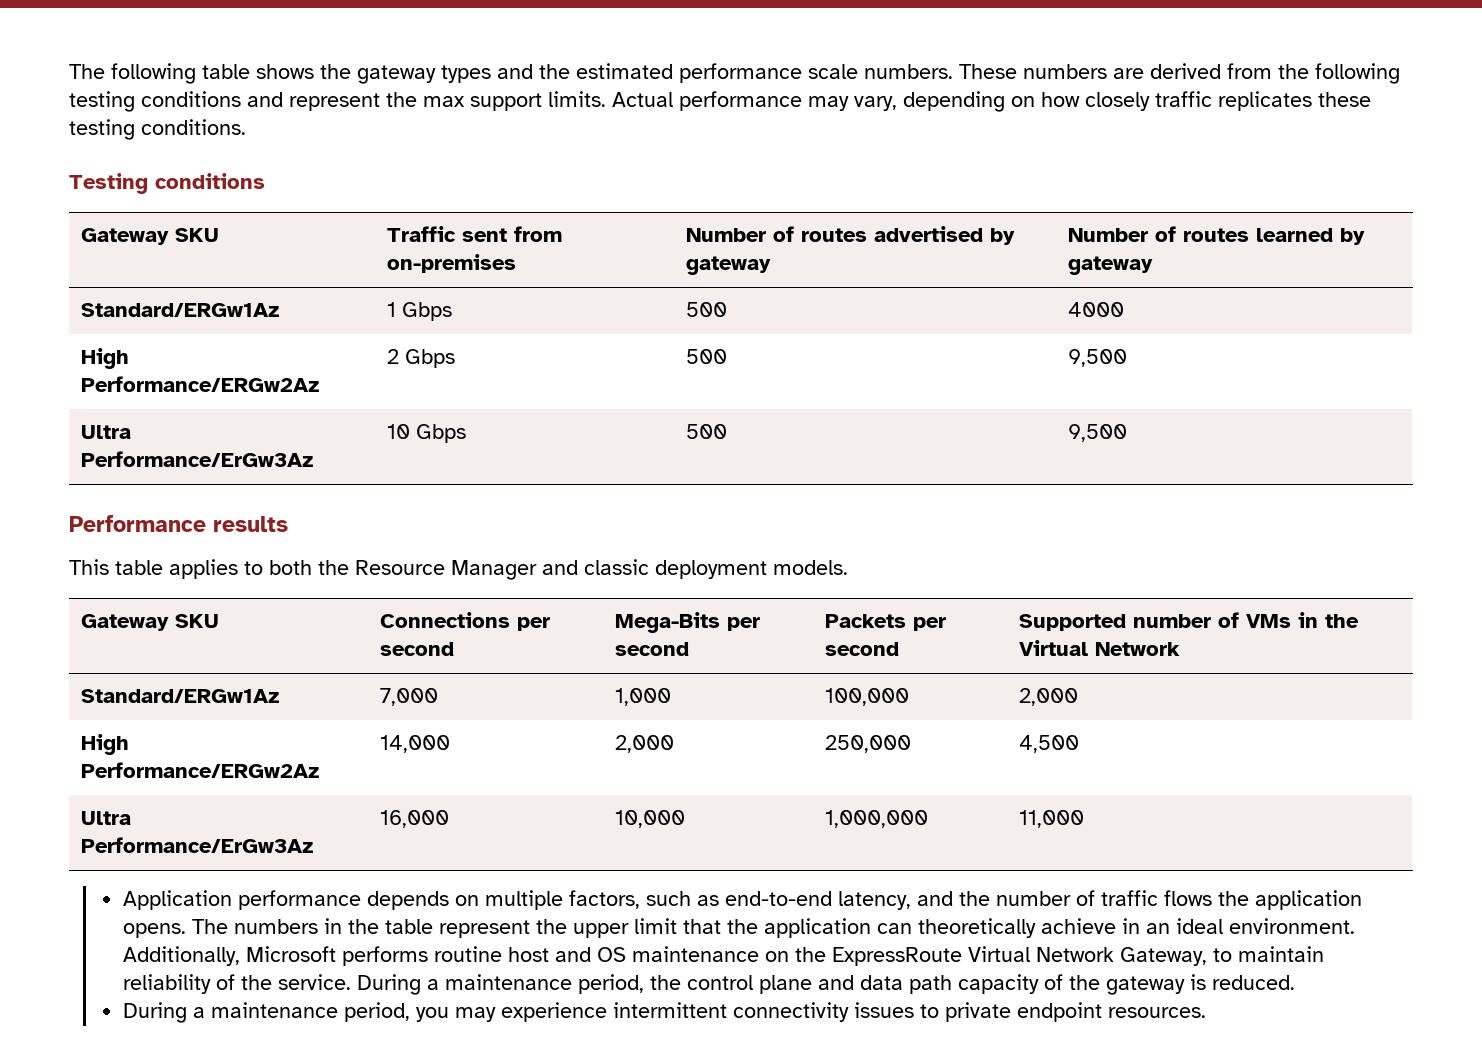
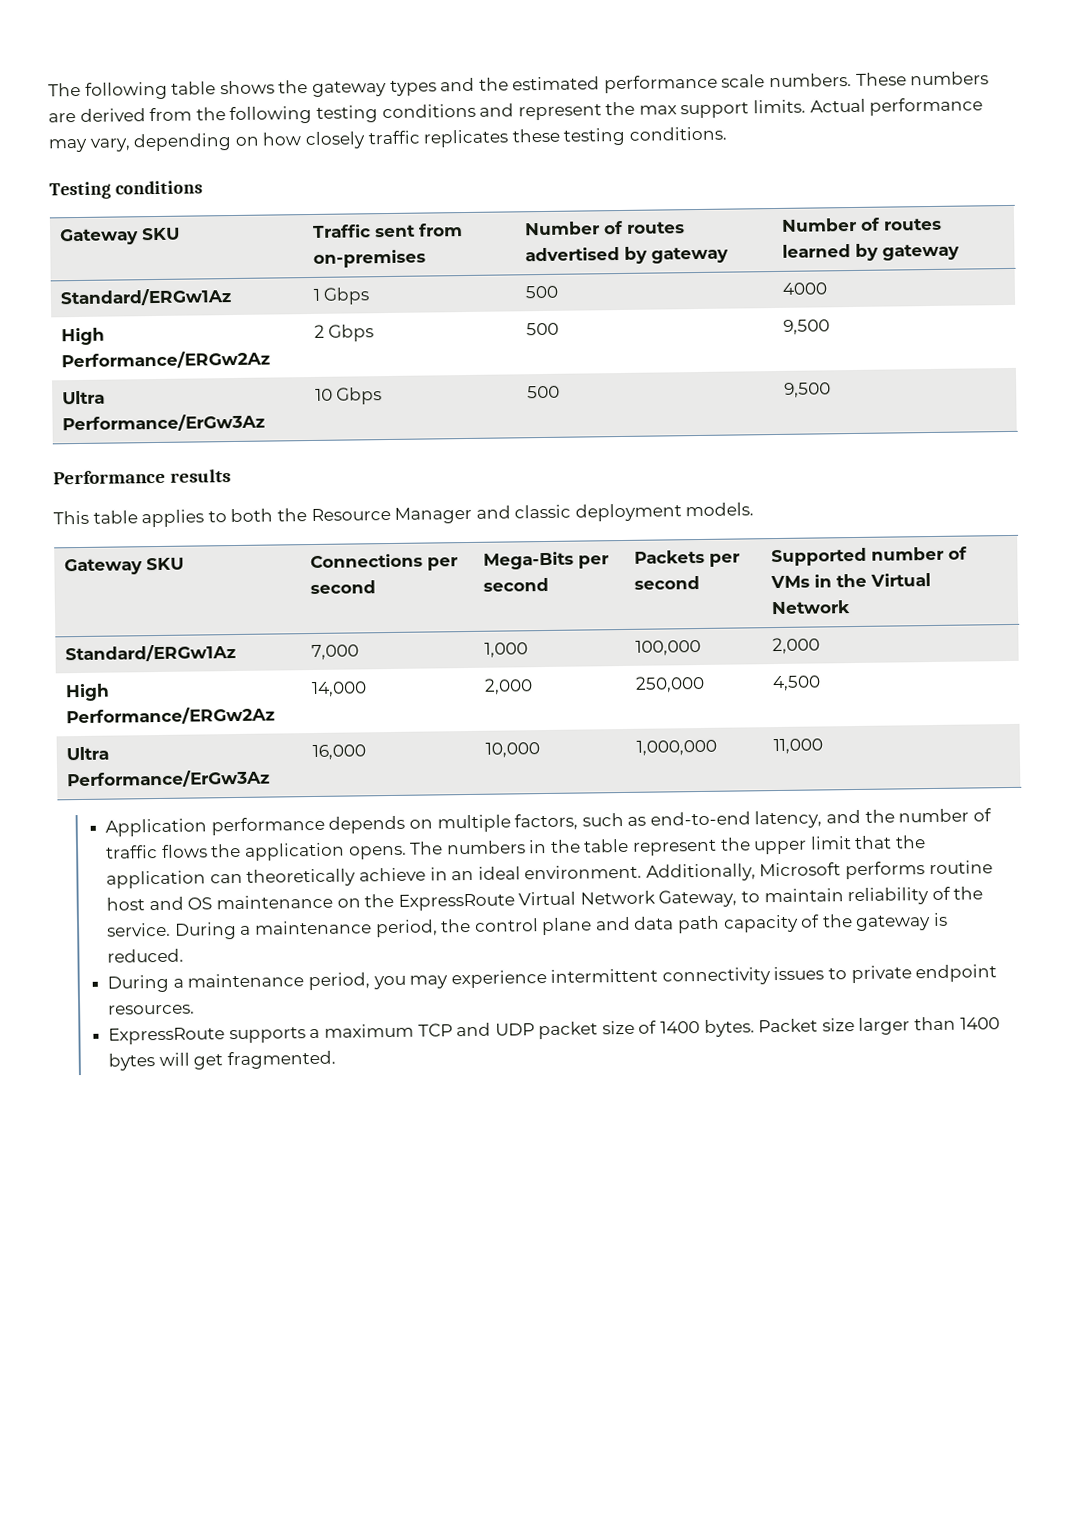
+ ExpressRoute supports a maximum TCP and UDP packet size of 1400 bytes. Packet size larger than 1400 bytes will get fragmented.

